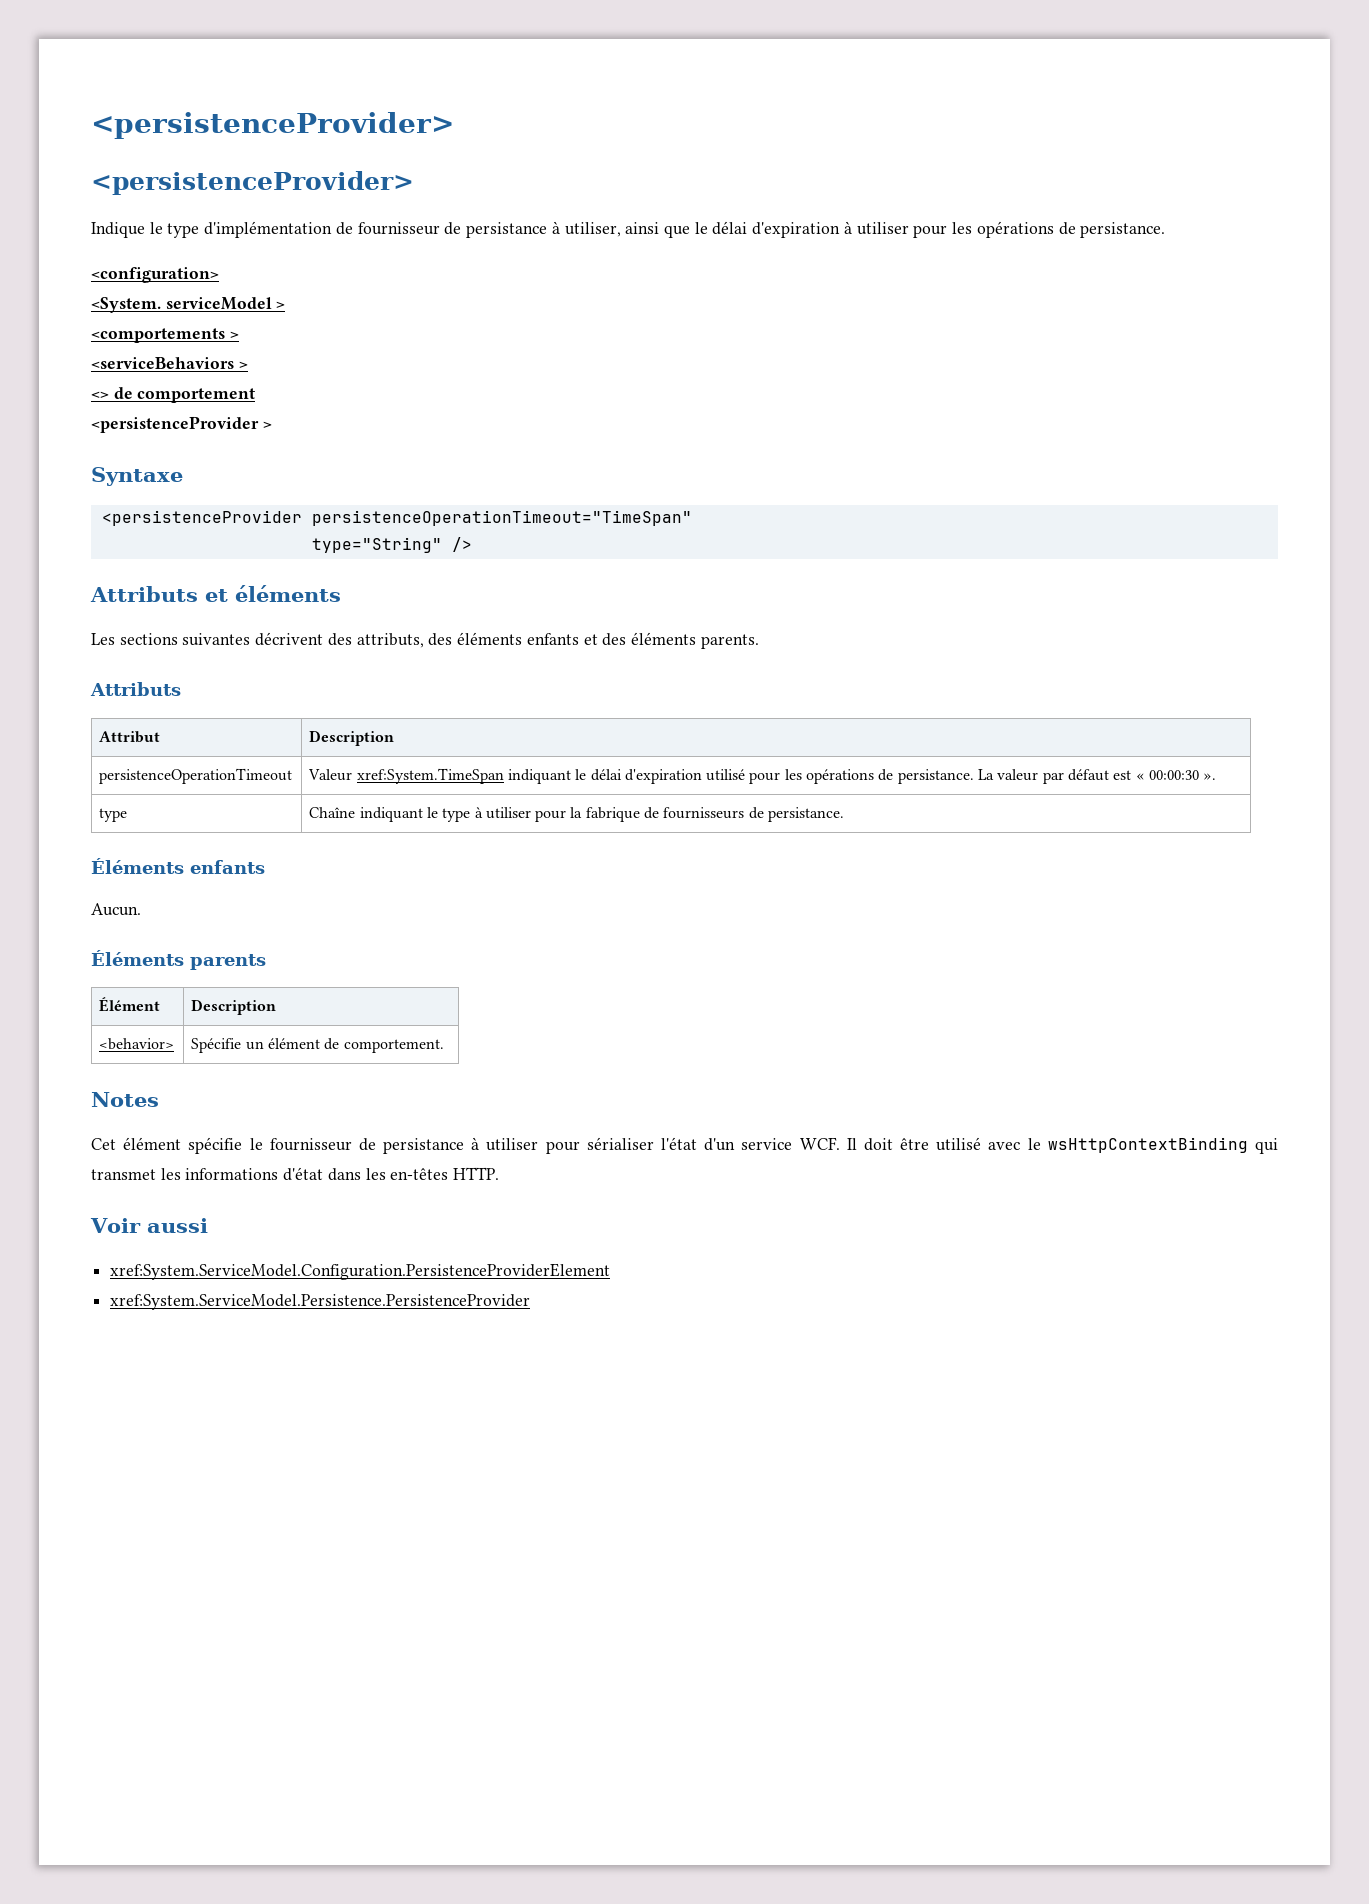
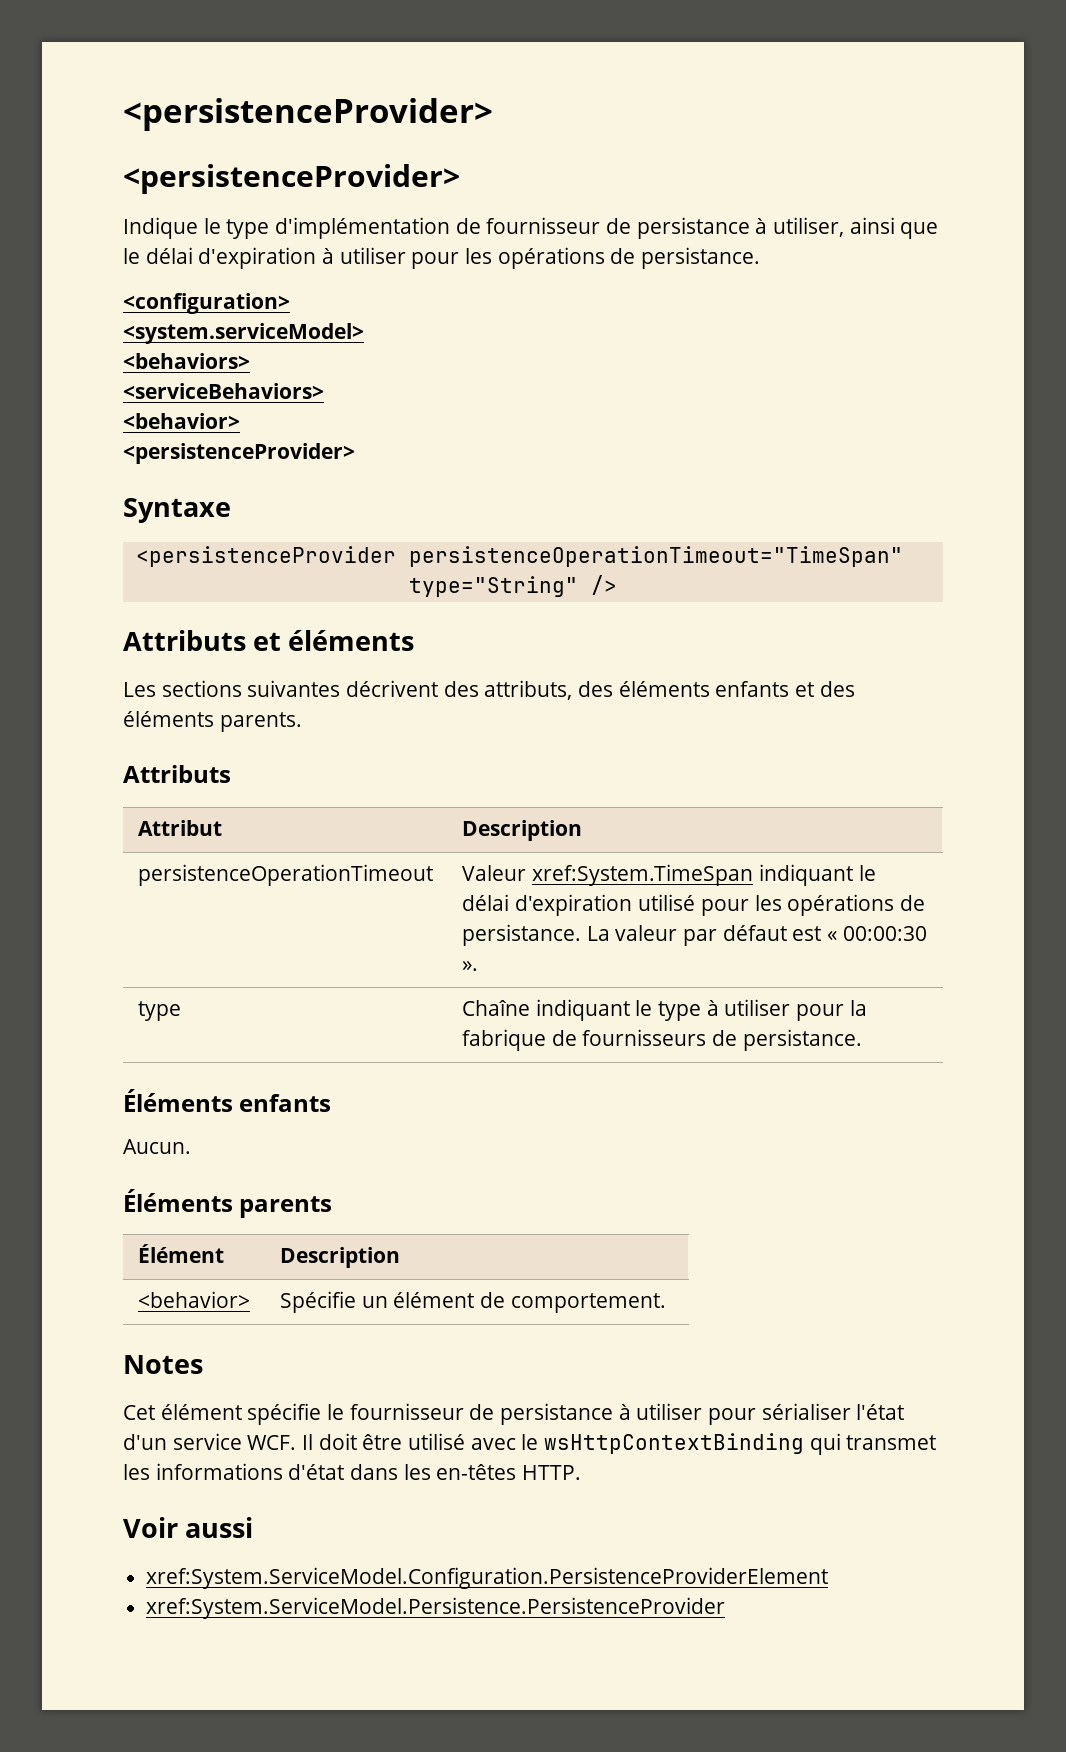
- <System. serviceModel >
- <comportements >
- <serviceBehaviors >
- <> de comportement
- <persistenceProvider >
+ <system.serviceModel>
+ <behaviors>
+ <serviceBehaviors>
+ <behavior>
+ <persistenceProvider>

